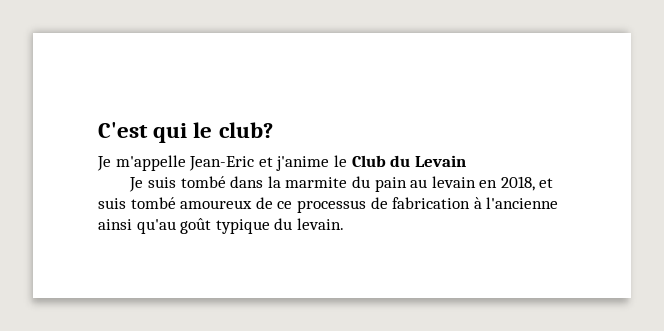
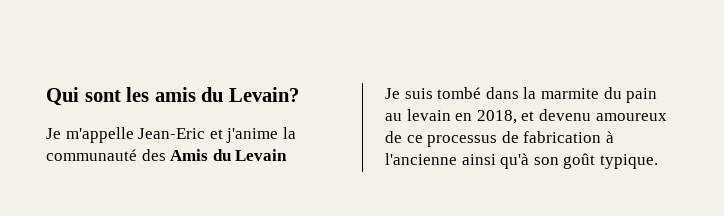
- C'est qui le club?
+ Qui sont les amis du Levain?
- Je m'appelle Jean-Eric et j'anime le Club du Levain
+ Je m'appelle Jean-Eric et j'anime la communauté des Amis du Levain
- Je suis tombé dans la marmite du pain au levain en 2018, et suis tombé amoureux de ce processus de fabrication à l'ancienne ainsi qu'au goût typique du levain.
+ Je suis tombé dans la marmite du pain au levain en 2018, et devenu amoureux de ce processus de fabrication à l'ancienne ainsi qu'à son goût typique.

